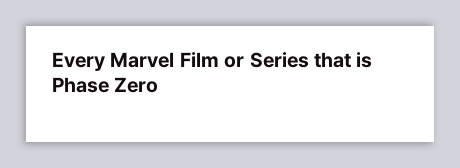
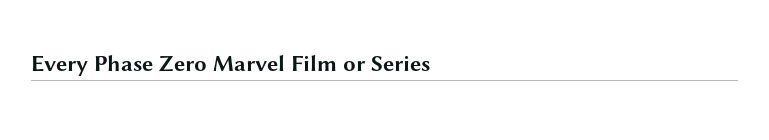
- Every Marvel Film or Series that is Phase Zero
+ Every Phase Zero Marvel Film or Series

